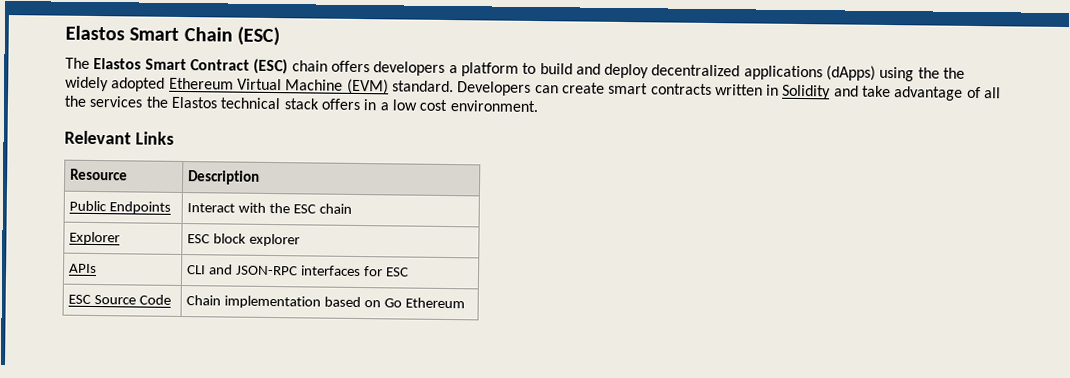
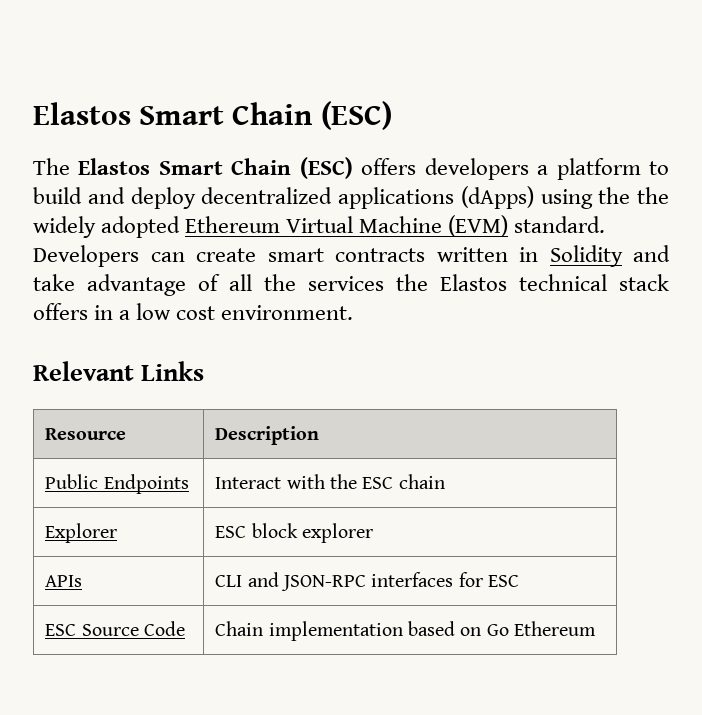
- The Elastos Smart Contract (ESC) chain offers developers a platform to build and deploy decentralized applications (dApps) using the the widely adopted Ethereum Virtual Machine (EVM) standard.
+ The Elastos Smart Chain (ESC) offers developers a platform to build and deploy decentralized applications (dApps) using the the widely adopted Ethereum Virtual Machine (EVM) standard.

